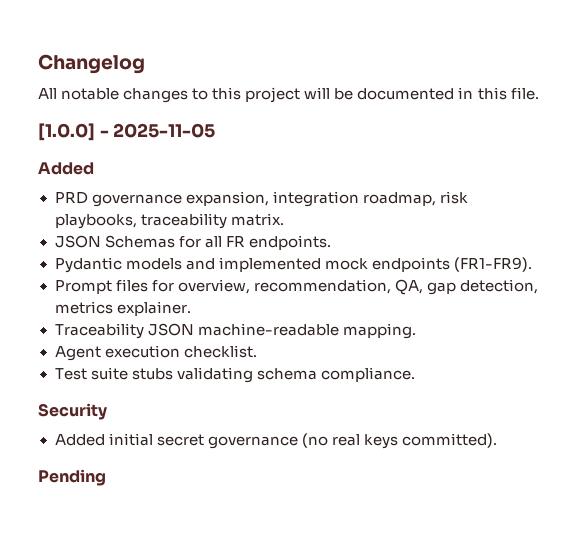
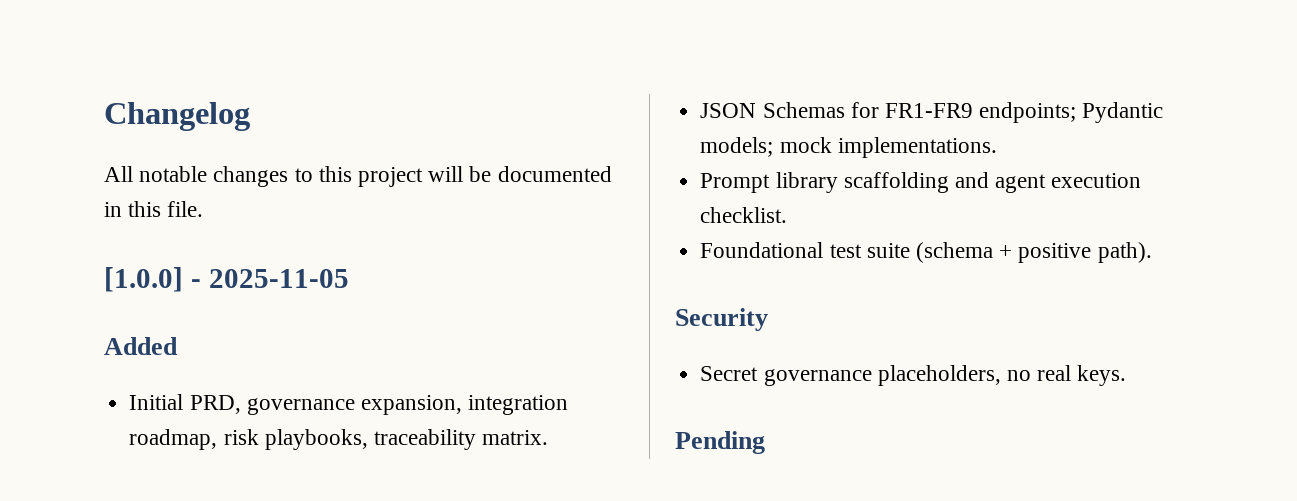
- PRD governance expansion, integration roadmap, risk playbooks, traceability matrix.
+ Initial PRD, governance expansion, integration roadmap, risk playbooks, traceability matrix.
- JSON Schemas for all FR endpoints.
- Pydantic models and implemented mock endpoints (FR1-FR9).
- Prompt files for overview, recommendation, QA, gap detection, metrics explainer.
- Traceability JSON machine-readable mapping.
- Agent execution checklist.
- Test suite stubs validating schema compliance.
+ JSON Schemas for FR1-FR9 endpoints; Pydantic models; mock implementations.
+ Prompt library scaffolding and agent execution checklist.
+ Foundational test suite (schema + positive path).
  Security
- Added initial secret governance (no real keys committed).
+ Secret governance placeholders, no real keys.

